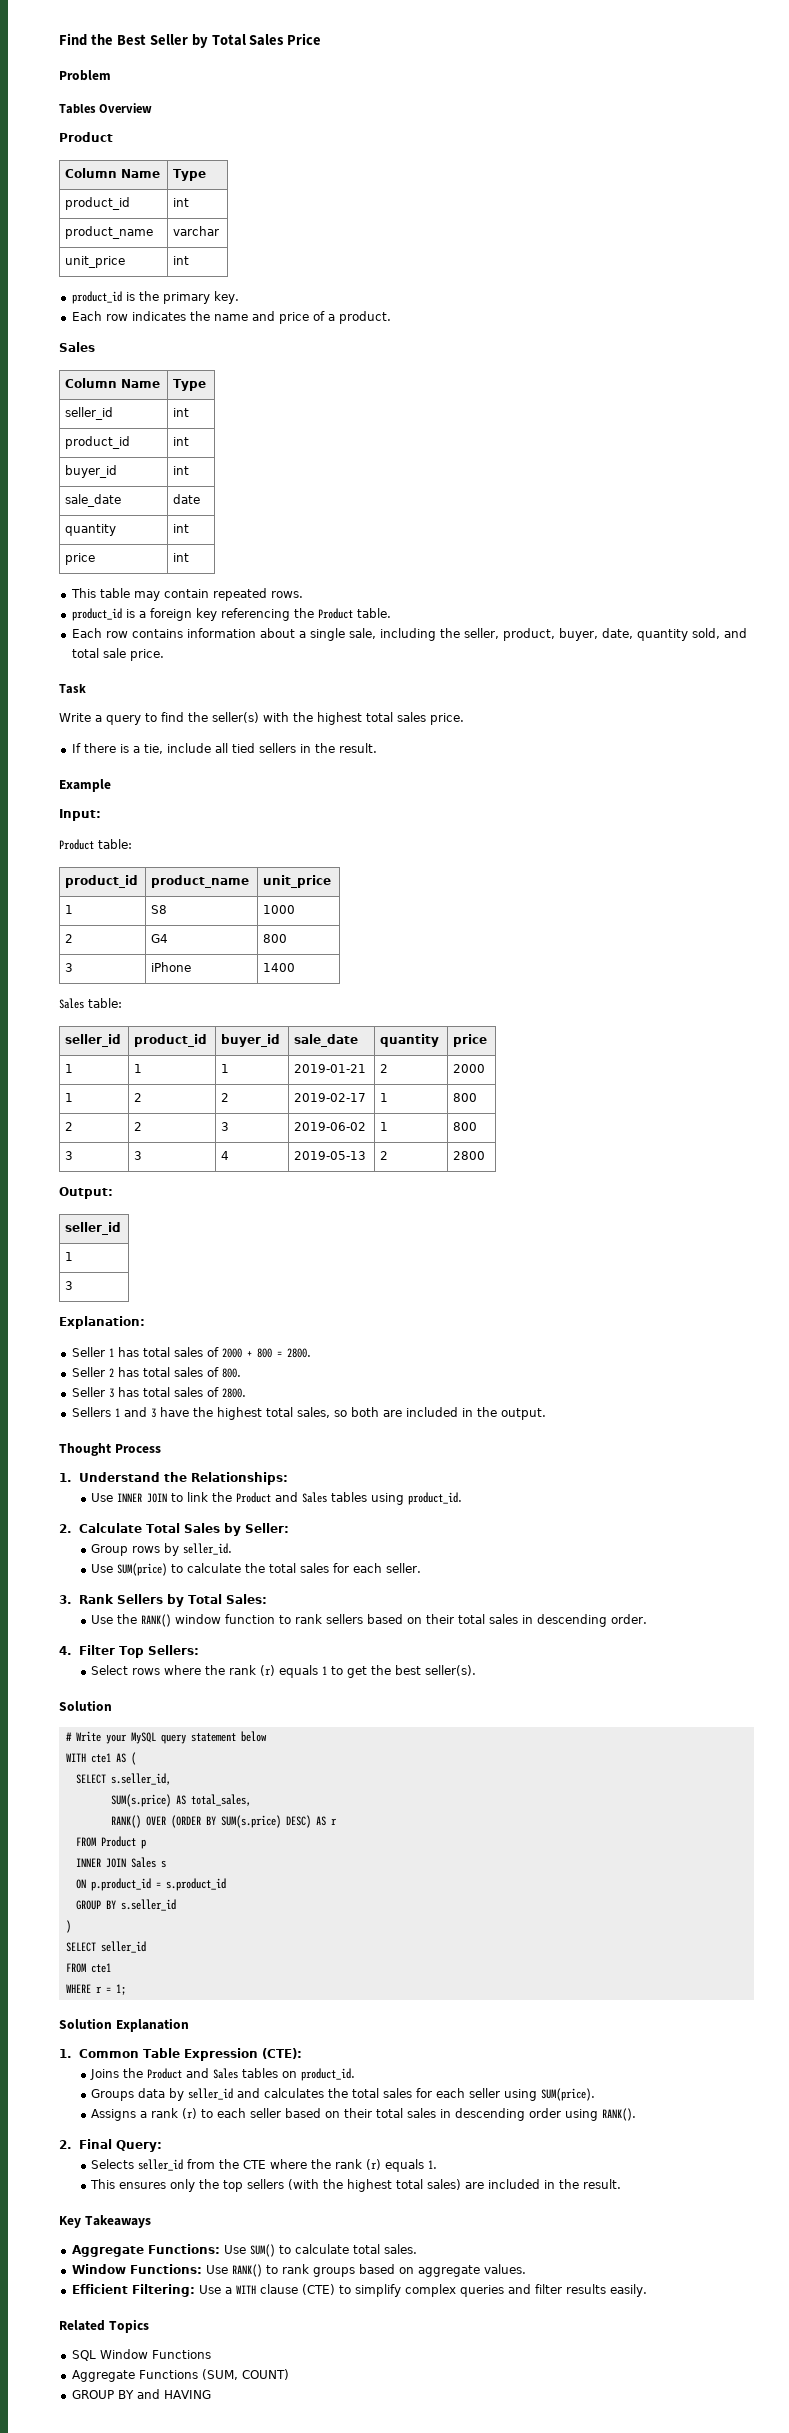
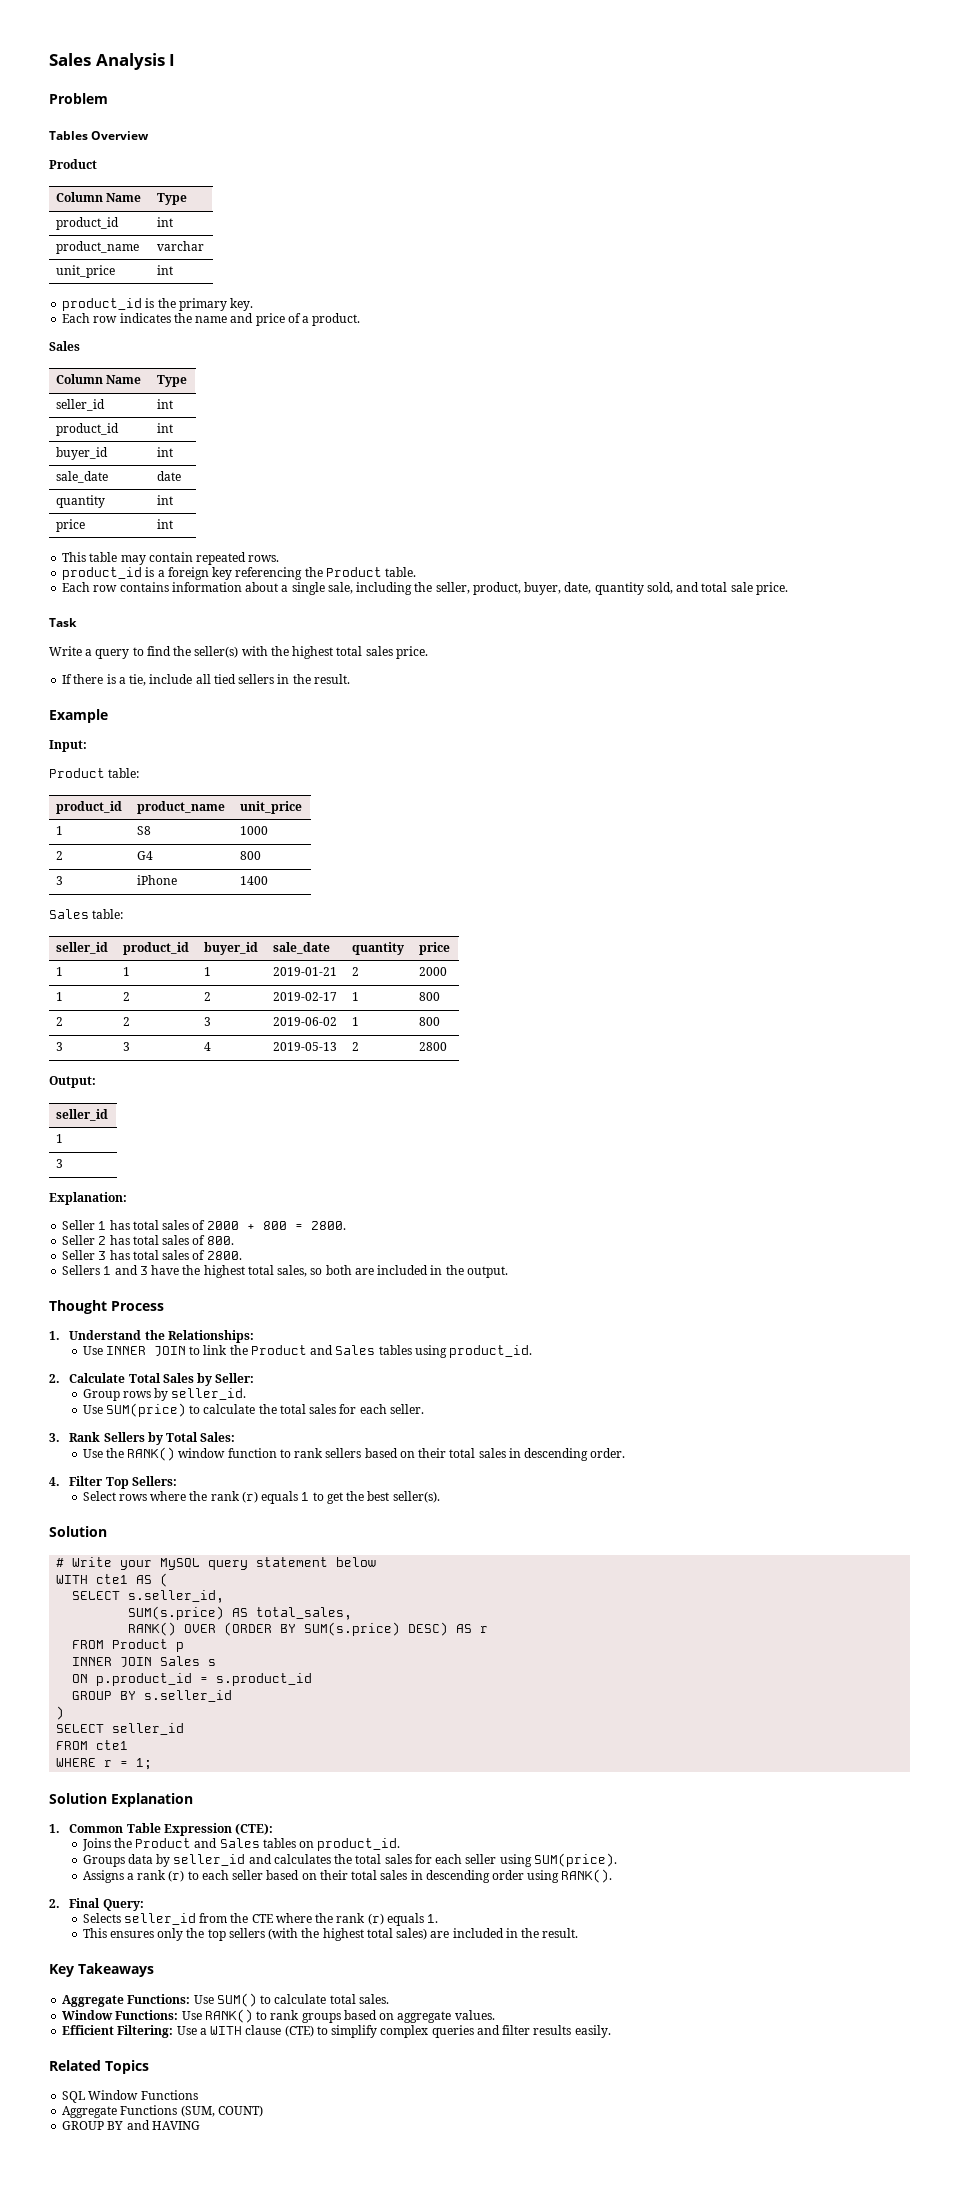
- Find the Best Seller by Total Sales Price
+ Sales Analysis I

